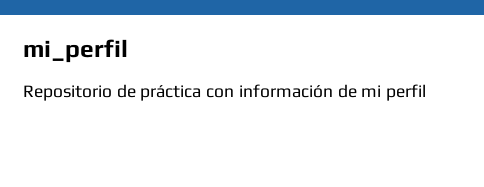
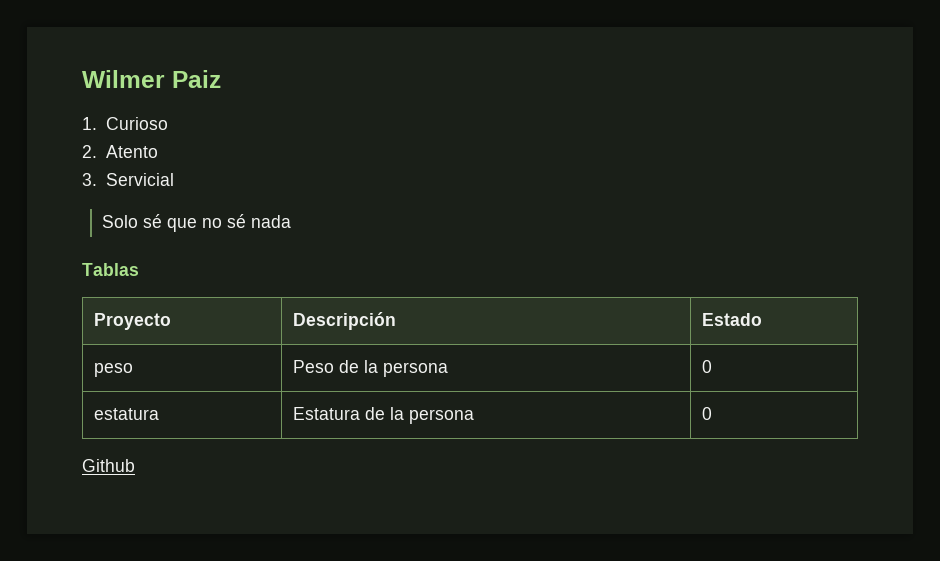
- mi_perfil
- Repositorio de práctica con información de mi perfil
+ Wilmer Paiz
+ 1. Curioso
+ 2. Atento
+ 3. Servicial
+ Solo sé que no sé nada
+ Tablas
+ Proyecto | Descripción | Estado
+ peso | Peso de la persona | 0
+ estatura | Estatura de la persona | 0
+ Github

